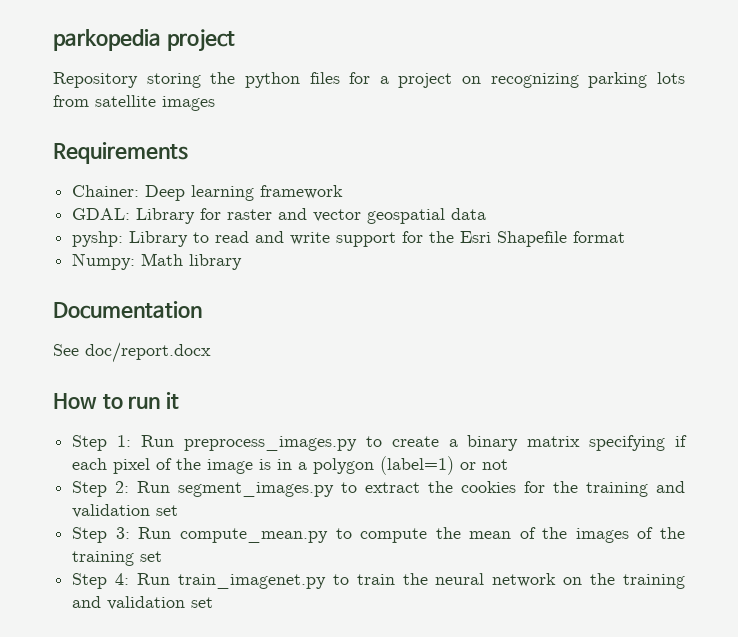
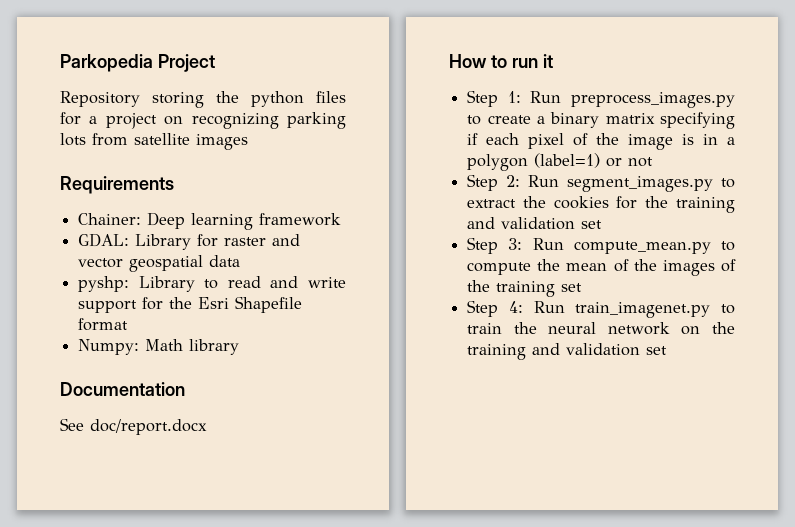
- parkopedia project
+ Parkopedia Project

